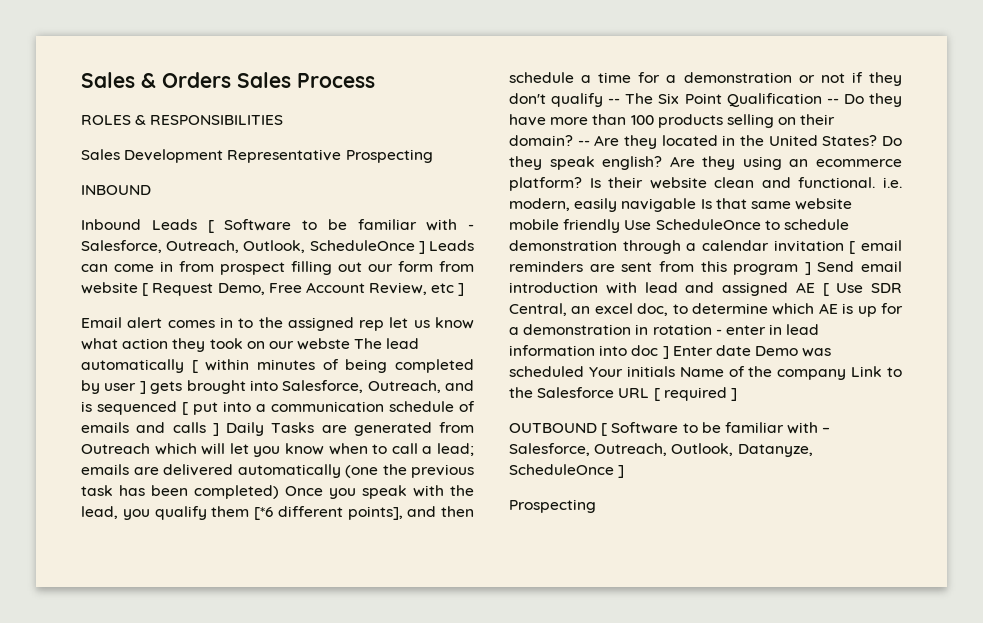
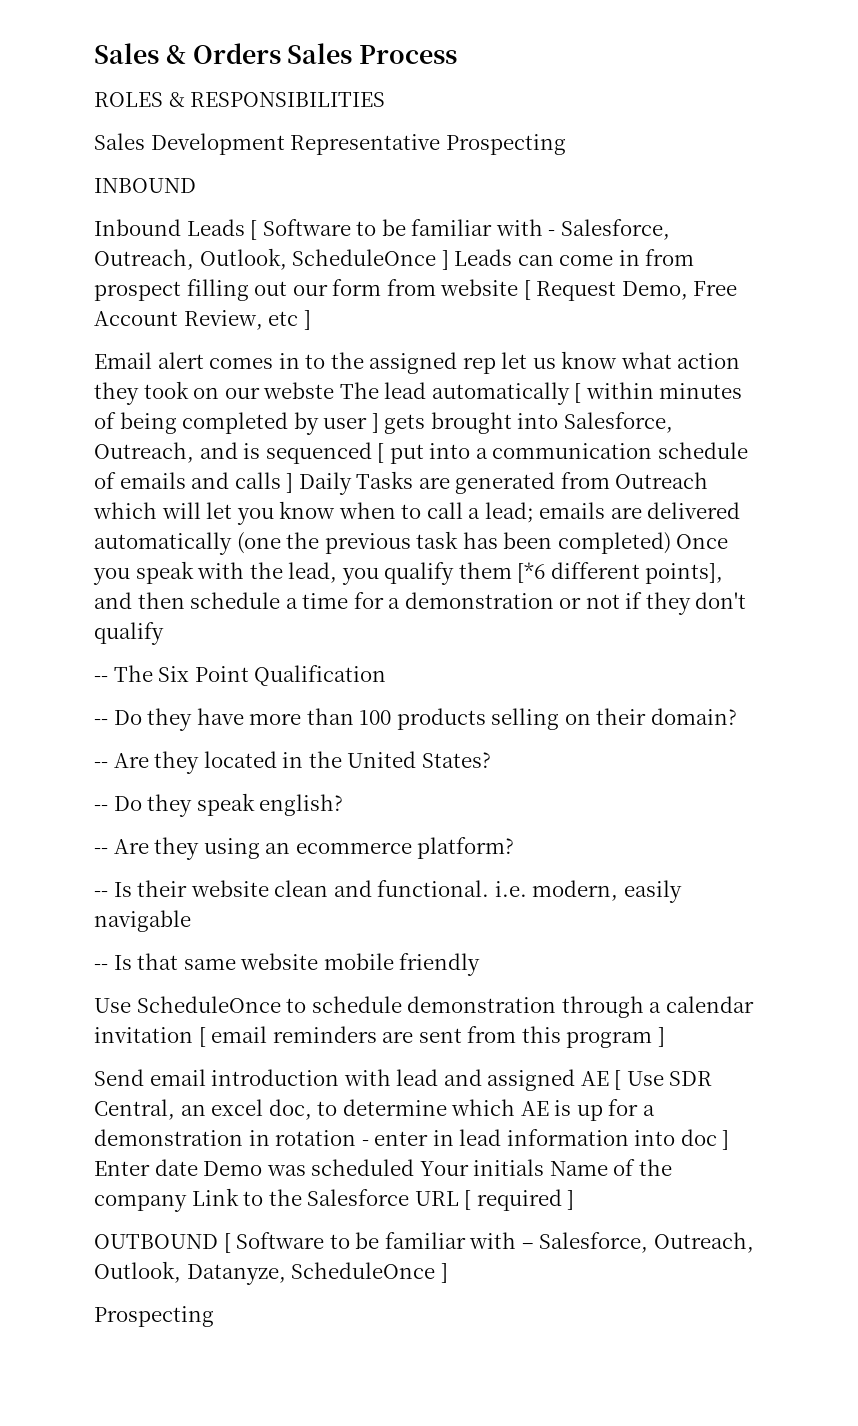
- emails are delivered automatically (one the previous task has been completed) Once you speak with the lead, you qualify them [*6 different points], and then schedule a time for a demonstration or not if they don't qualify -- The Six Point Qualification -- Do they have more than 100 products selling on their domain? -- Are they located in the United States? Do they speak english? Are they using an ecommerce platform? Is their website clean and functional. i.e. modern, easily navigable Is that same website mobile friendly Use ScheduleOnce to schedule demonstration through a calendar invitation [ email reminders are sent from this program ] Send email introduction with lead and assigned AE [ Use SDR Central, an excel doc, to determine which AE is up for a demonstration in rotation - enter in lead information into doc ] Enter date Demo was scheduled Your initials Name of the company Link to the Salesforce URL [ required ]
+ emails are delivered automatically (one the previous task has been completed) Once you speak with the lead, you qualify them [*6 different points], and then schedule a time for a demonstration or not if they don't qualify
+ -- The Six Point Qualification
+ -- Do they have more than 100 products selling on their domain?
+ -- Are they located in the United States?
+ -- Do they speak english?
+ -- Are they using an ecommerce platform?
+ -- Is their website clean and functional. i.e. modern, easily navigable
+ -- Is that same website mobile friendly
+ Use ScheduleOnce to schedule demonstration through a calendar invitation [ email reminders are sent from this program ]
+ Send email introduction with lead and assigned AE [ Use SDR Central, an excel doc, to determine which AE is up for a demonstration in rotation - enter in lead information into doc ] Enter date Demo was scheduled Your initials Name of the company Link to the Salesforce URL [ required ]

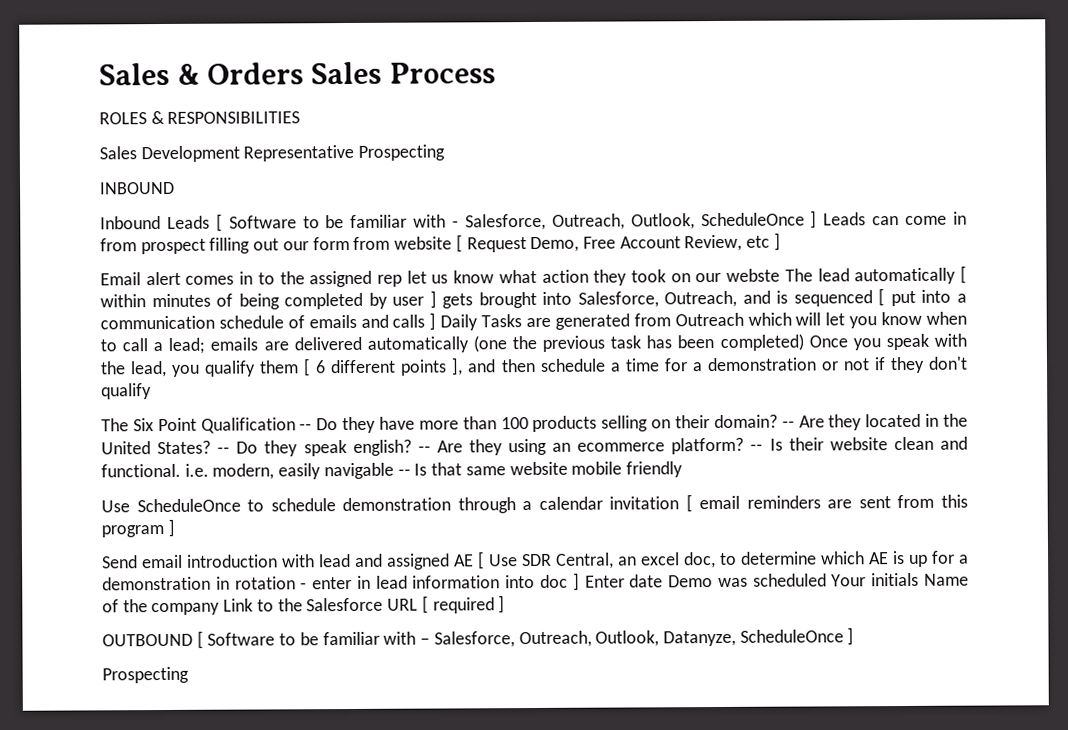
- emails are delivered automatically (one the previous task has been completed) Once you speak with the lead, you qualify them [*6 different points], and then schedule a time for a demonstration or not if they don't qualify
+ emails are delivered automatically (one the previous task has been completed) Once you speak with the lead, you qualify them [ 6 different points ], and then schedule a time for a demonstration or not if they don't qualify
- -- The Six Point Qualification
- -- Do they have more than 100 products selling on their domain?
- -- Are they located in the United States?
- -- Do they speak english?
- -- Are they using an ecommerce platform?
- -- Is their website clean and functional. i.e. modern, easily navigable
- -- Is that same website mobile friendly
+ The Six Point Qualification -- Do they have more than 100 products selling on their domain? -- Are they located in the United States? -- Do they speak english? -- Are they using an ecommerce platform? -- Is their website clean and functional. i.e. modern, easily navigable -- Is that same website mobile friendly

